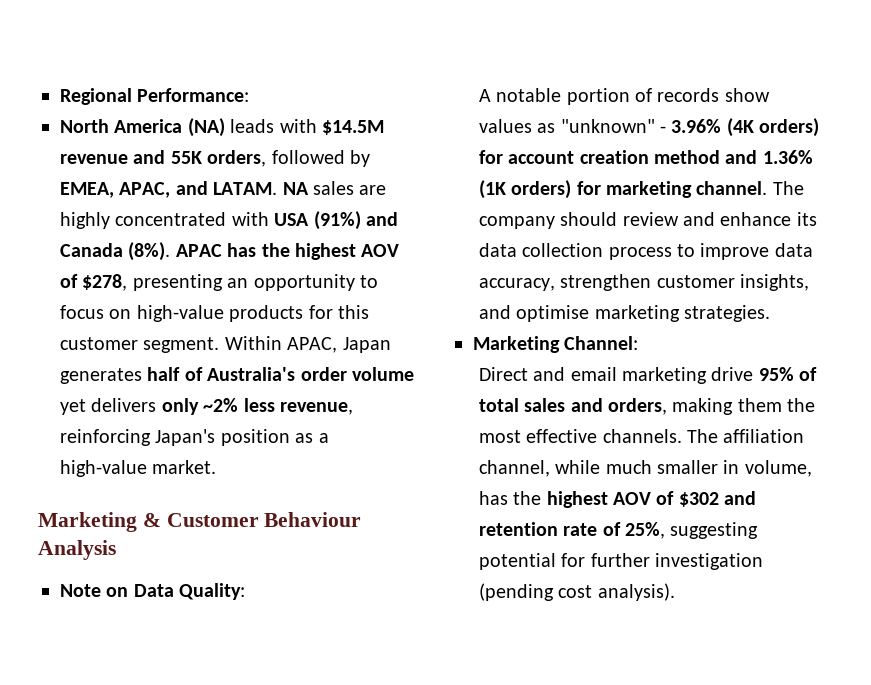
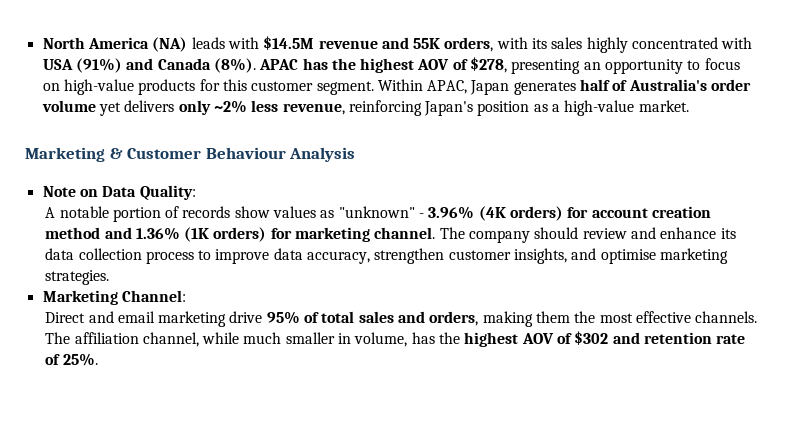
- Regional Performance:
- North America (NA) leads with $14.5M revenue and 55K orders, followed by EMEA, APAC, and LATAM. NA sales are highly concentrated with USA (91%) and Canada (8%).
+ North America (NA) leads with $14.5M revenue and 55K orders, with its sales highly concentrated with USA (91%) and Canada (8%).
- The affiliation channel, while much smaller in volume, has the highest AOV of $302 and retention rate of 25%, suggesting potential for further investigation (pending cost analysis).
+ The affiliation channel, while much smaller in volume, has the highest AOV of $302 and retention rate of 25%.

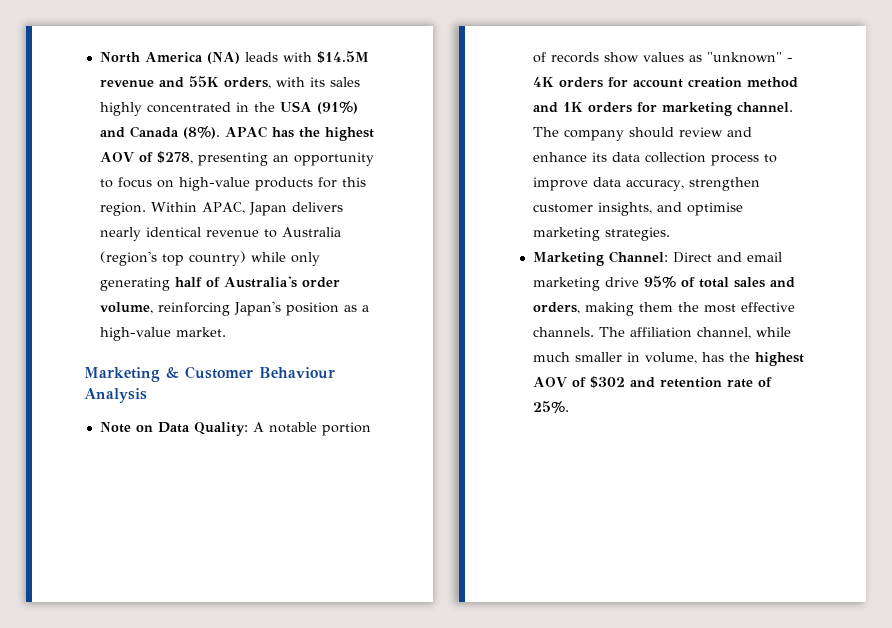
- North America (NA) leads with $14.5M revenue and 55K orders, with its sales highly concentrated with USA (91%) and Canada (8%).
+ North America (NA) leads with $14.5M revenue and 55K orders, with its sales highly concentrated in the USA (91%) and Canada (8%).
- APAC has the highest AOV of $278, presenting an opportunity to focus on high-value products for this customer segment.
+ APAC has the highest AOV of $278, presenting an opportunity to focus on high-value products for this region.
- Within APAC, Japan generates half of Australia's order volume yet delivers only ~2% less revenue, reinforcing Japan's position as a high-value market.
+ Within APAC, Japan delivers nearly identical revenue to Australia (region's top country) while only generating half of Australia's order volume, reinforcing Japan's position as a high-value market.
- Note on Data Quality:
- A notable portion of records show values as "unknown" - 3.96% (4K orders) for account creation method and 1.36% (1K orders) for marketing channel.
+ Note on Data Quality: A notable portion of records show values as "unknown" - 4K orders for account creation method and 1K orders for marketing channel.
- Marketing Channel:
- Direct and email marketing drive 95% of total sales and orders, making them the most effective channels.
+ Marketing Channel: Direct and email marketing drive 95% of total sales and orders, making them the most effective channels.

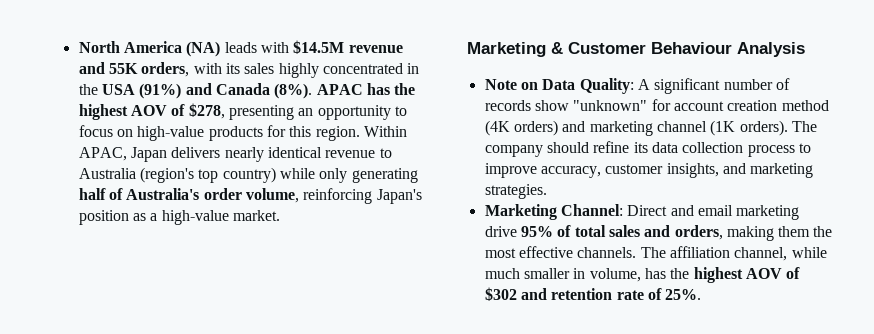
- Note on Data Quality: A notable portion of records show values as "unknown" - 4K orders for account creation method and 1K orders for marketing channel. The company should review and enhance its data collection process to improve data accuracy, strengthen customer insights, and optimise marketing strategies.
+ Note on Data Quality: A significant number of records show "unknown" for account creation method (4K orders) and marketing channel (1K orders). The company should refine its data collection process to improve accuracy, customer insights, and marketing strategies.

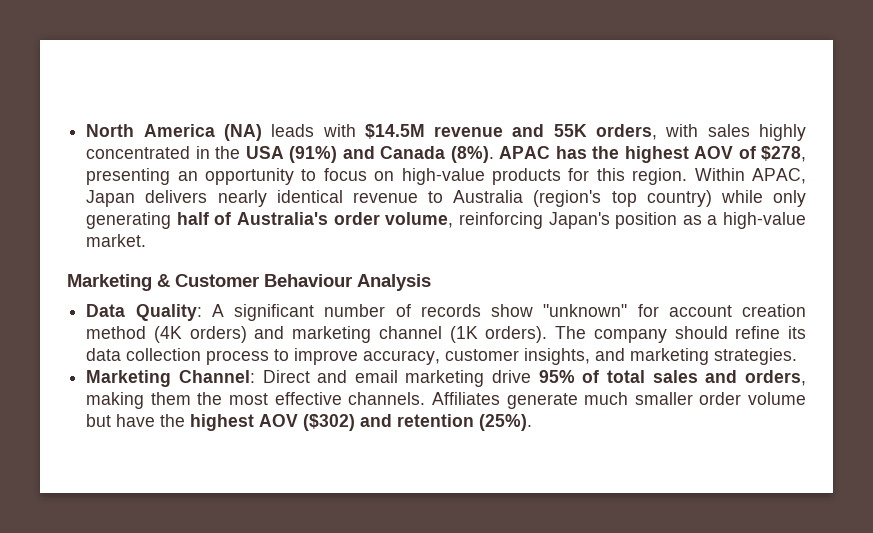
- North America (NA) leads with $14.5M revenue and 55K orders, with its sales highly concentrated in the USA (91%) and Canada (8%).
+ North America (NA) leads with $14.5M revenue and 55K orders, with sales highly concentrated in the USA (91%) and Canada (8%).
- Note on Data Quality: A significant number of records show "unknown" for account creation method (4K orders) and marketing channel (1K orders).
+ Data Quality: A significant number of records show "unknown" for account creation method (4K orders) and marketing channel (1K orders).
- The affiliation channel, while much smaller in volume, has the highest AOV of $302 and retention rate of 25%.
+ Affiliates generate much smaller order volume but have the highest AOV ($302) and retention (25%).

